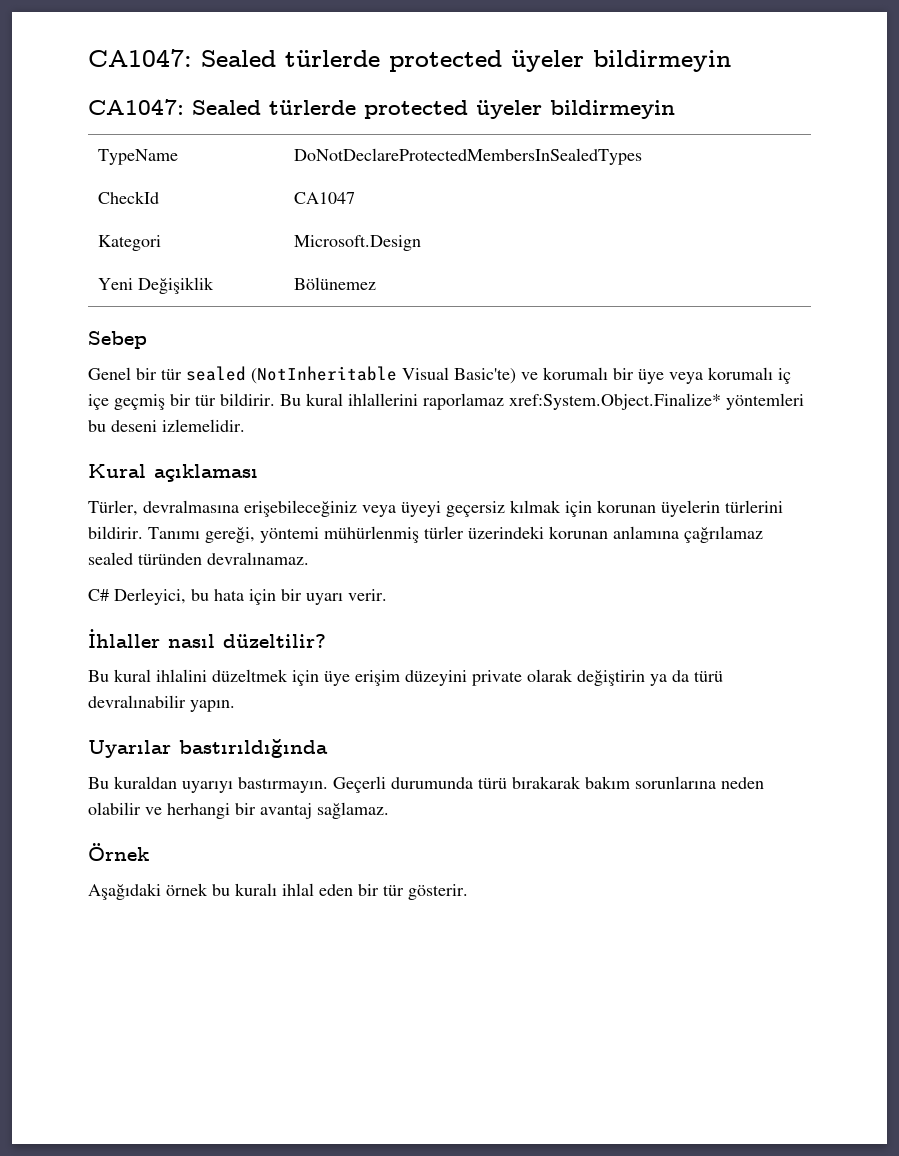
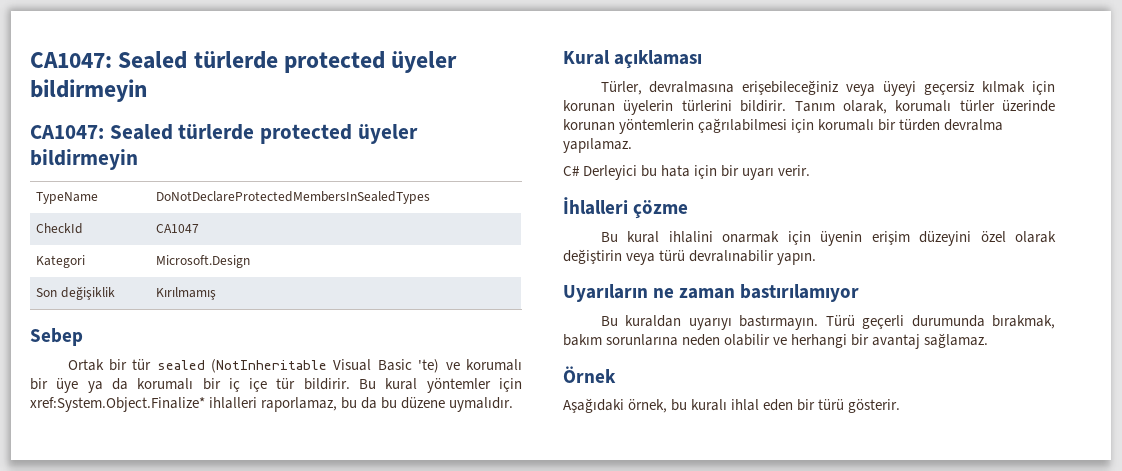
- Yeni Değişiklik | Bölünemez
+ Son değişiklik | Kırılmamış
- Genel bir tür sealed (NotInheritable Visual Basic'te) ve korumalı bir üye veya korumalı iç içe geçmiş bir tür bildirir. Bu kural ihlallerini raporlamaz xref:System.Object.Finalize* yöntemleri bu deseni izlemelidir.
+ Ortak bir tür sealed (NotInheritable Visual Basic 'te) ve korumalı bir üye ya da korumalı bir iç içe tür bildirir. Bu kural yöntemler için xref:System.Object.Finalize* ihlalleri raporlamaz, bu da bu düzene uymalıdır.
- Tanımı gereği, yöntemi mühürlenmiş türler üzerindeki korunan anlamına çağrılamaz sealed türünden devralınamaz.
+ Tanım olarak, korumalı türler üzerinde korunan yöntemlerin çağrılabilmesi için korumalı bir türden devralma yapılamaz.
- C# Derleyici, bu hata için bir uyarı verir.
+ C# Derleyici bu hata için bir uyarı verir.
- İhlaller nasıl düzeltilir?
+ İhlalleri çözme
- Bu kural ihlalini düzeltmek için üye erişim düzeyini private olarak değiştirin ya da türü devralınabilir yapın.
+ Bu kural ihlalini onarmak için üyenin erişim düzeyini özel olarak değiştirin veya türü devralınabilir yapın.
- Uyarılar bastırıldığında
+ Uyarıların ne zaman bastırılamıyor
- Geçerli durumunda türü bırakarak bakım sorunlarına neden olabilir ve herhangi bir avantaj sağlamaz.
+ Türü geçerli durumunda bırakmak, bakım sorunlarına neden olabilir ve herhangi bir avantaj sağlamaz.
- Aşağıdaki örnek bu kuralı ihlal eden bir tür gösterir.
+ Aşağıdaki örnek, bu kuralı ihlal eden bir türü gösterir.

